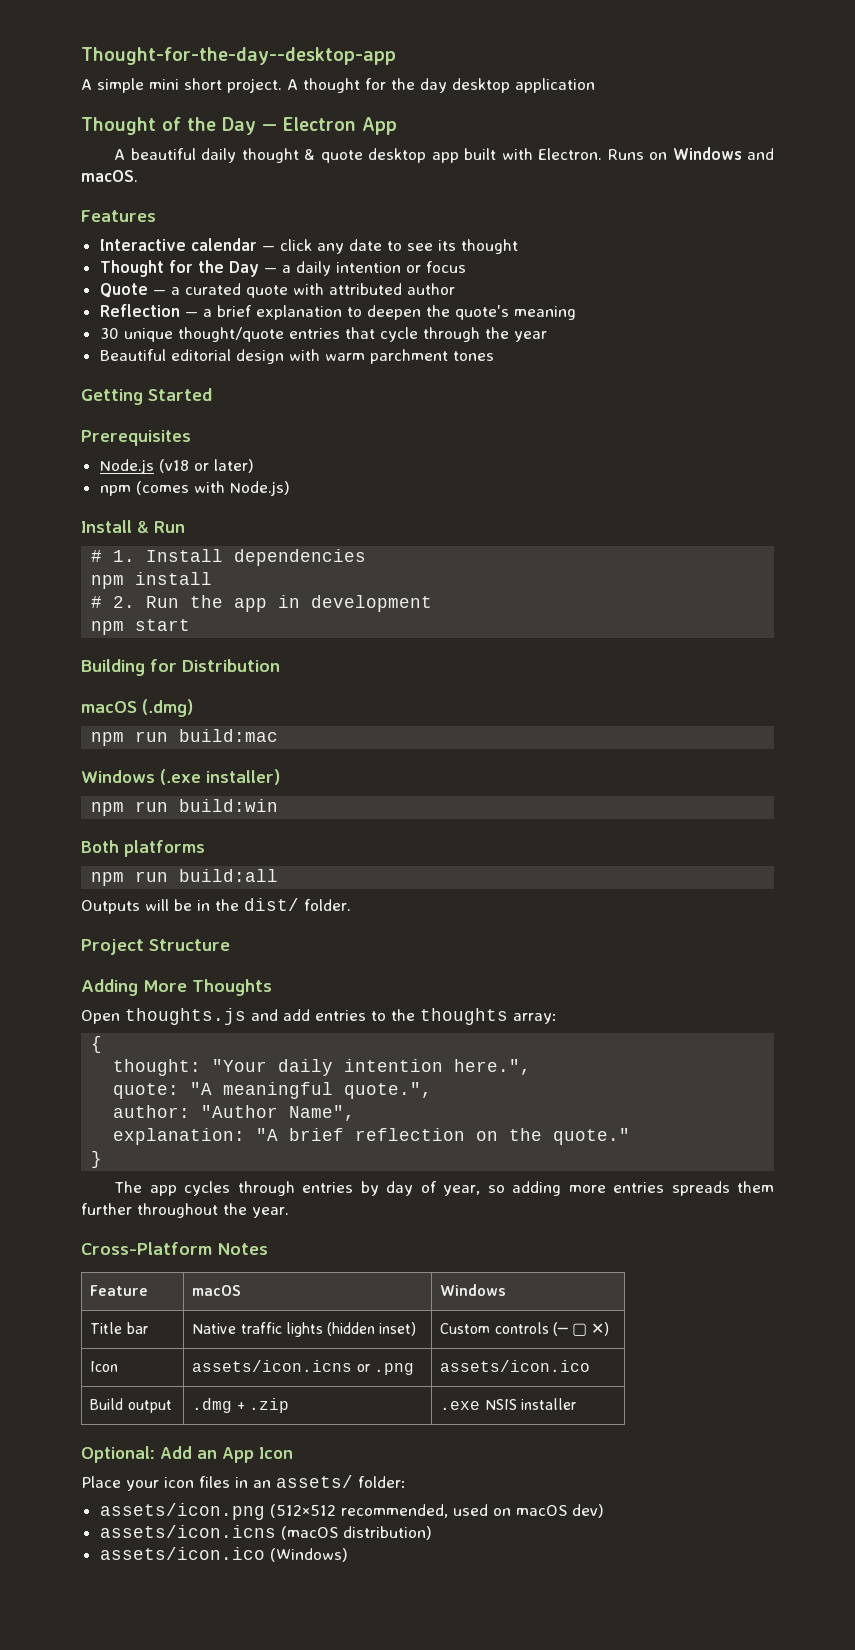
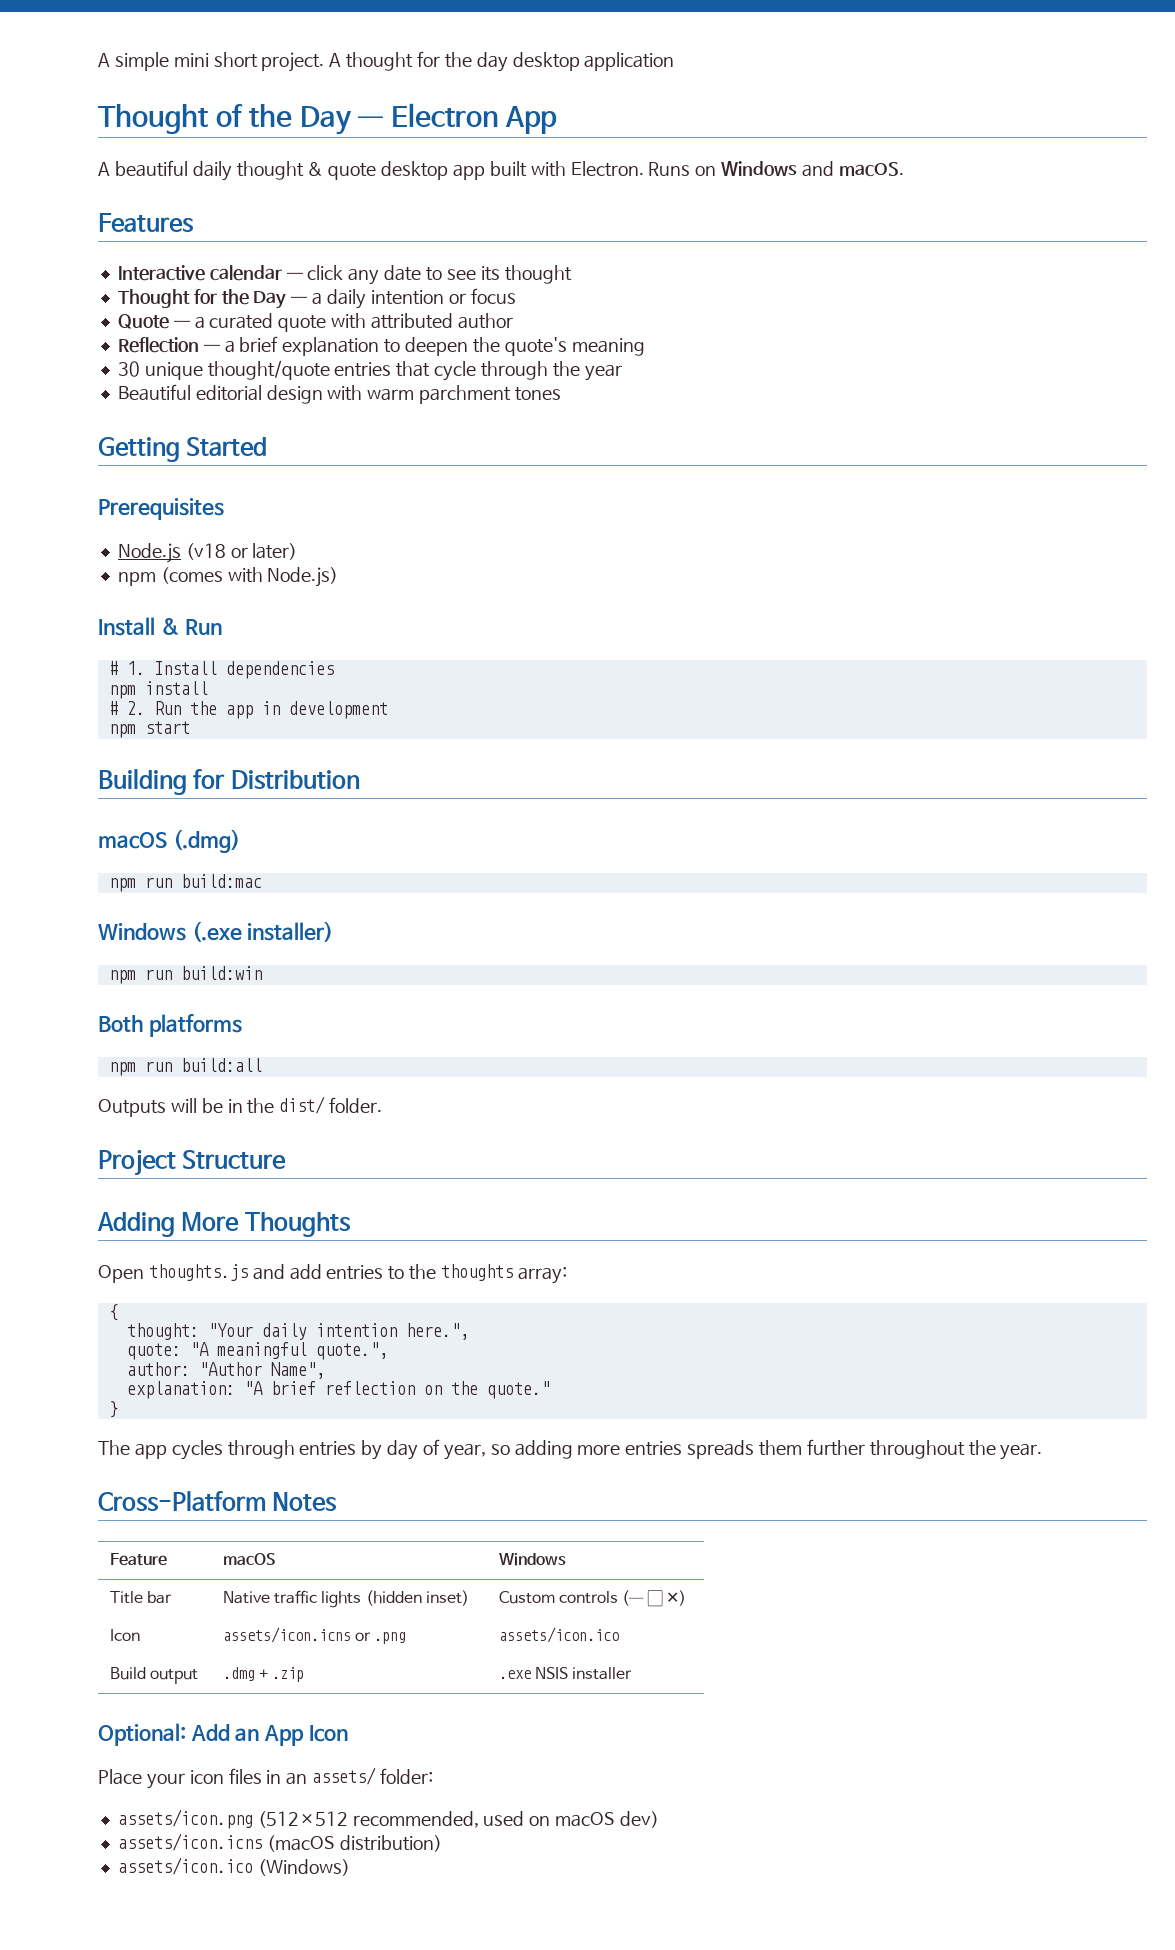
- Thought-for-the-day--desktop-app

